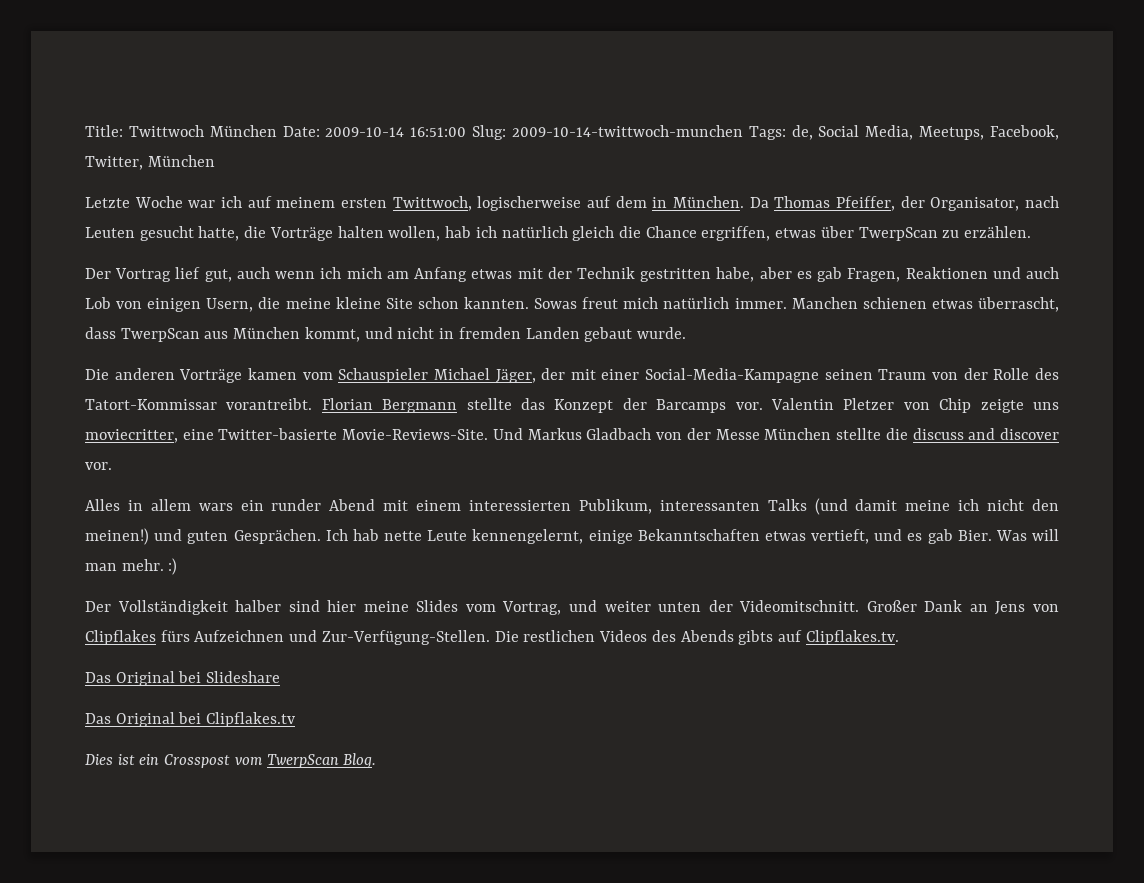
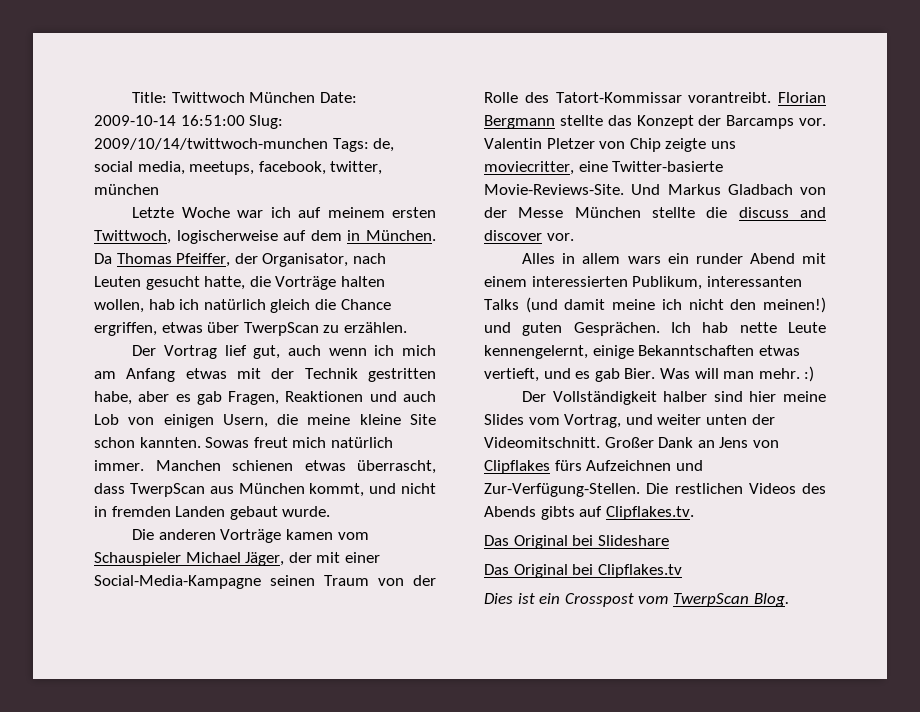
- Title: Twittwoch München Date: 2009-10-14 16:51:00 Slug: 2009-10-14-twittwoch-munchen Tags: de, Social Media, Meetups, Facebook, Twitter, München
+ Title: Twittwoch München Date: 2009-10-14 16:51:00 Slug: 2009/10/14/twittwoch-munchen Tags: de, social media, meetups, facebook, twitter, münchen

